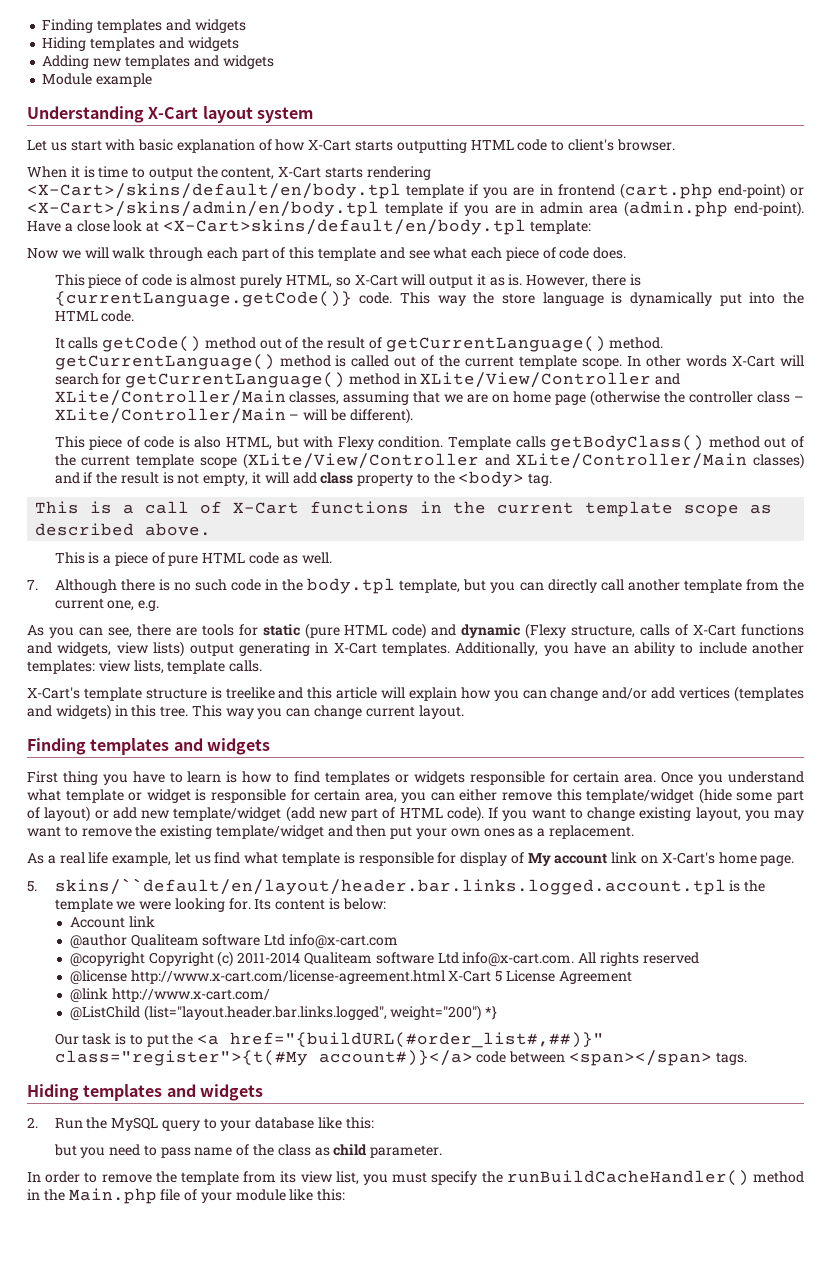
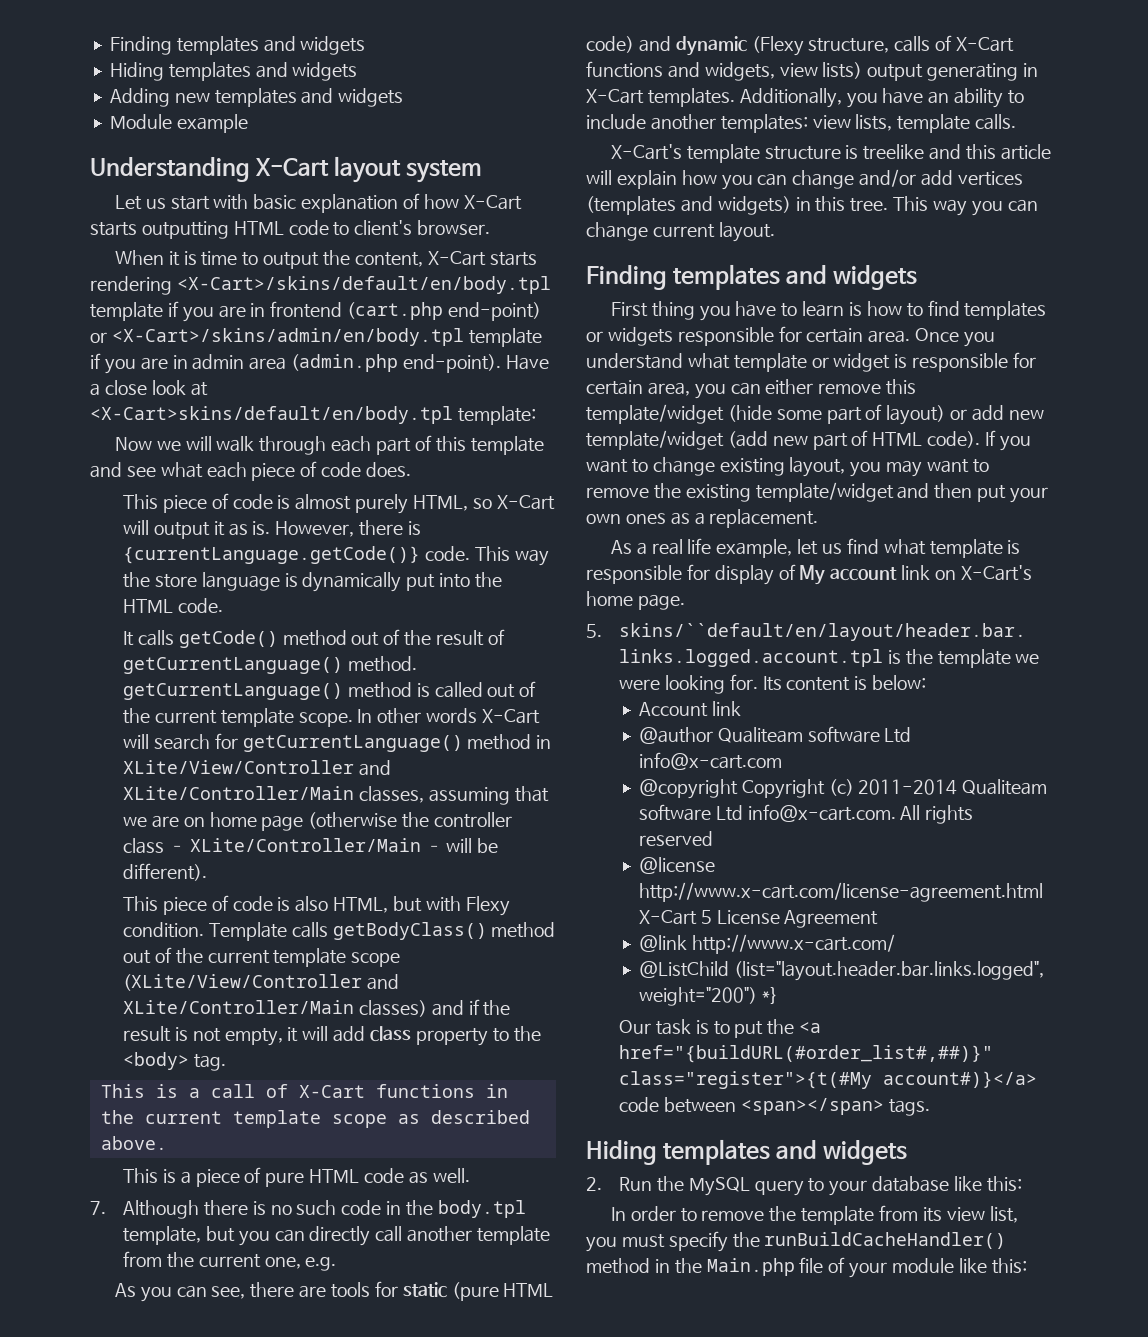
- but you need to pass name of the class as child parameter.

